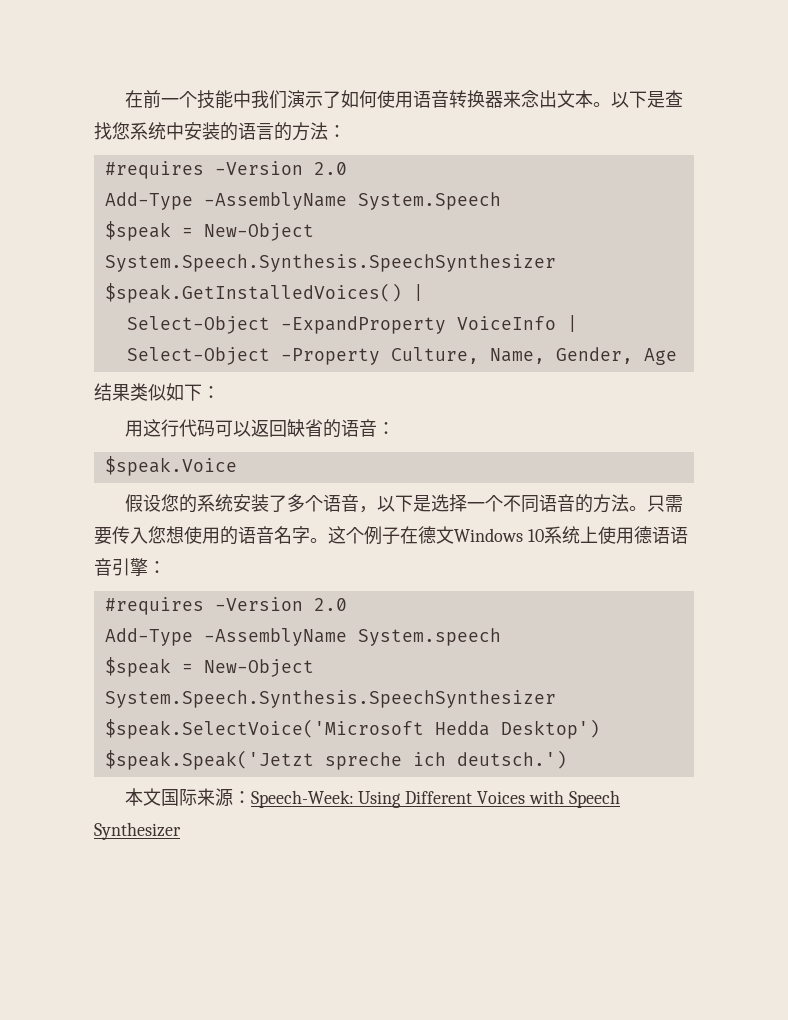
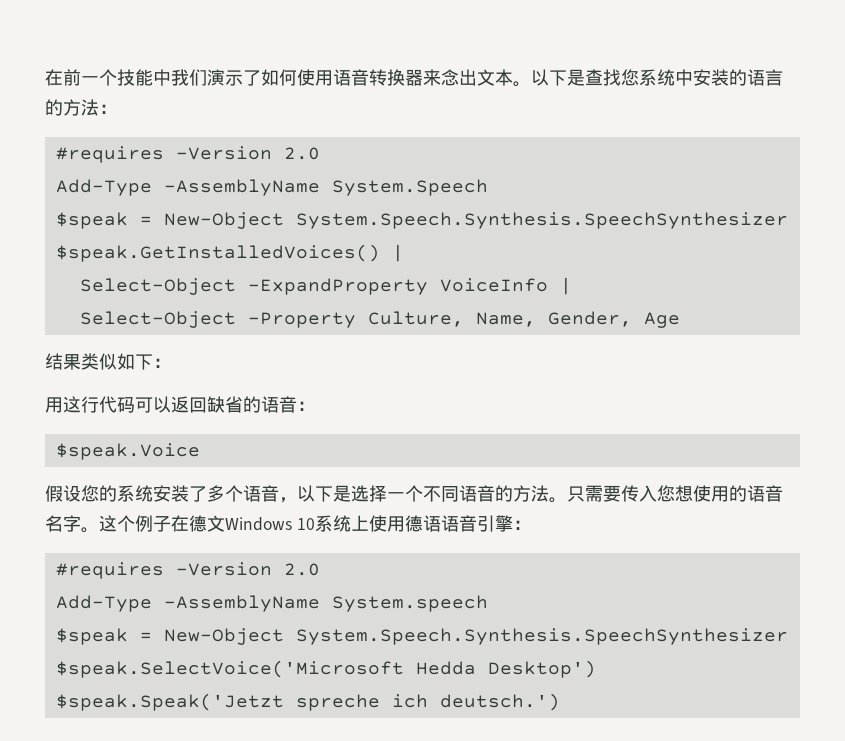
- 本文国际来源：Speech-Week: Using Different Voices with Speech Synthesizer

